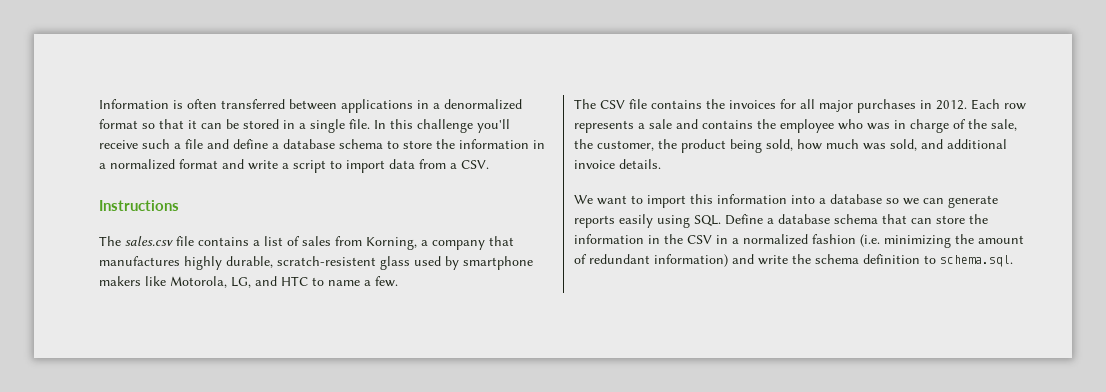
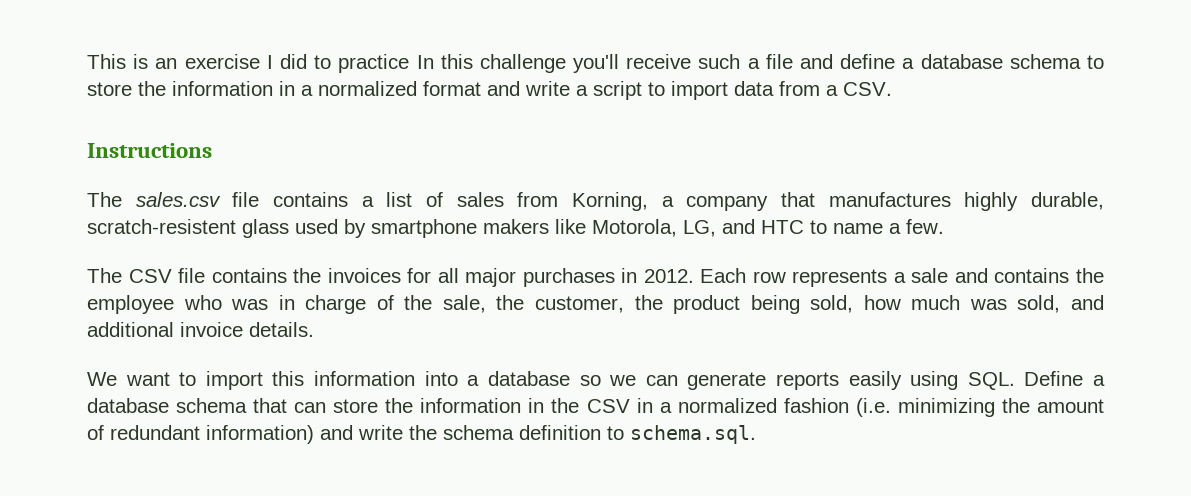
- Information is often transferred between applications in a denormalized format so that it can be stored in a single file. In this challenge you'll receive such a file and define a database schema to store the information in a normalized format and write a script to import data from a CSV.
+ This is an exercise I did to practice In this challenge you'll receive such a file and define a database schema to store the information in a normalized format and write a script to import data from a CSV.

